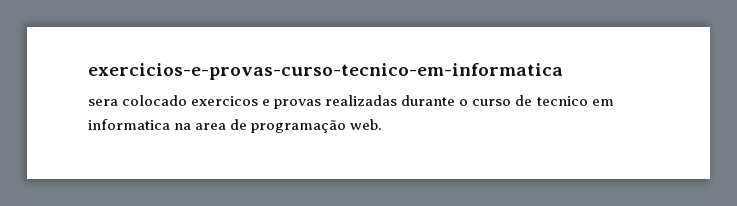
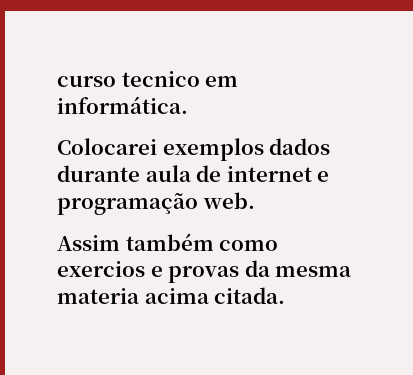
- exercicios-e-provas-curso-tecnico-em-informatica
- sera colocado exercicos e provas realizadas durante o curso de tecnico em informatica na area de programação web.
+ curso tecnico em informática.
+ Colocarei exemplos dados durante aula de internet e programação web.
+ Assim também como exercios e provas da mesma materia acima citada.

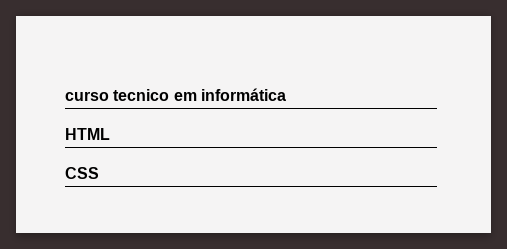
- curso tecnico em informática.
- Colocarei exemplos dados durante aula de internet e programação web.
- Assim também como exercios e provas da mesma materia acima citada.
+ curso tecnico em informática
+ HTML
+ CSS

